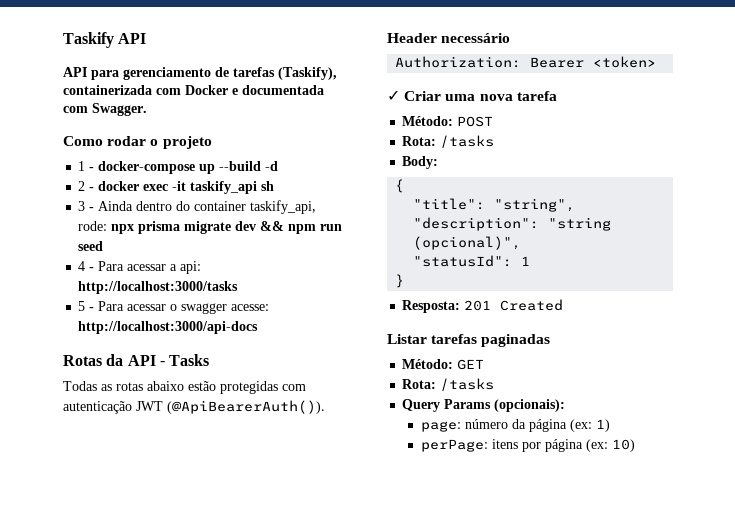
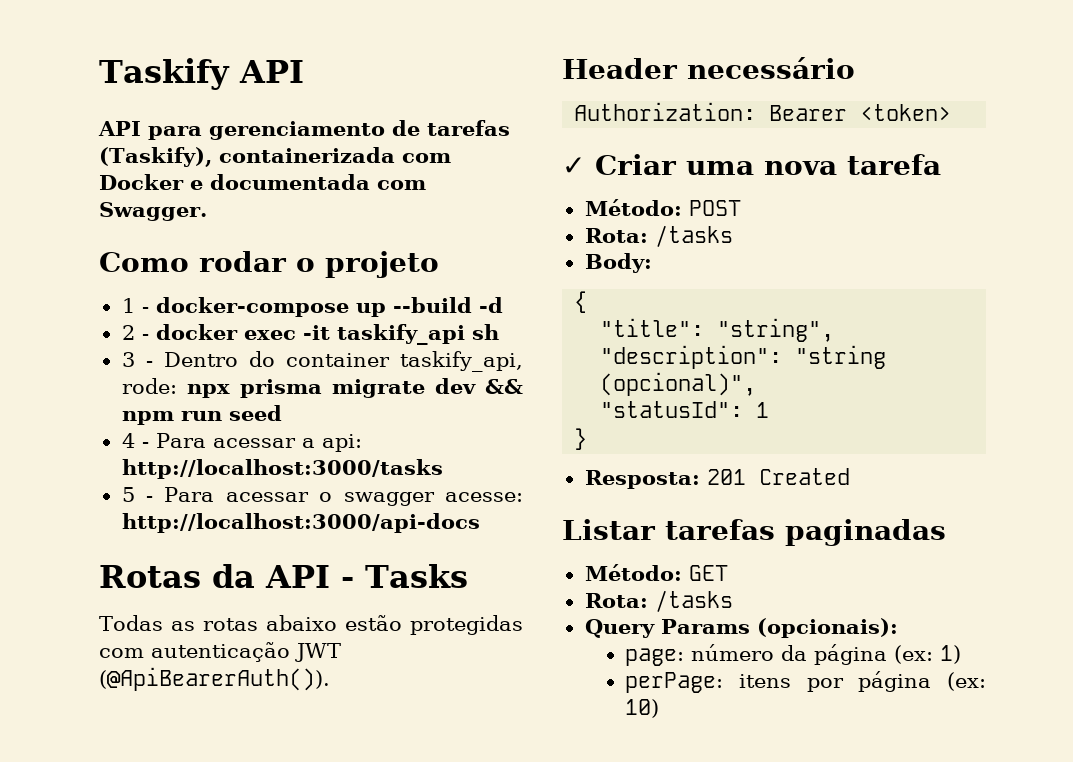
- 3 - Ainda dentro do container taskify_api, rode: npx prisma migrate dev && npm run seed
+ 3 - Dentro do container taskify_api, rode: npx prisma migrate dev && npm run seed

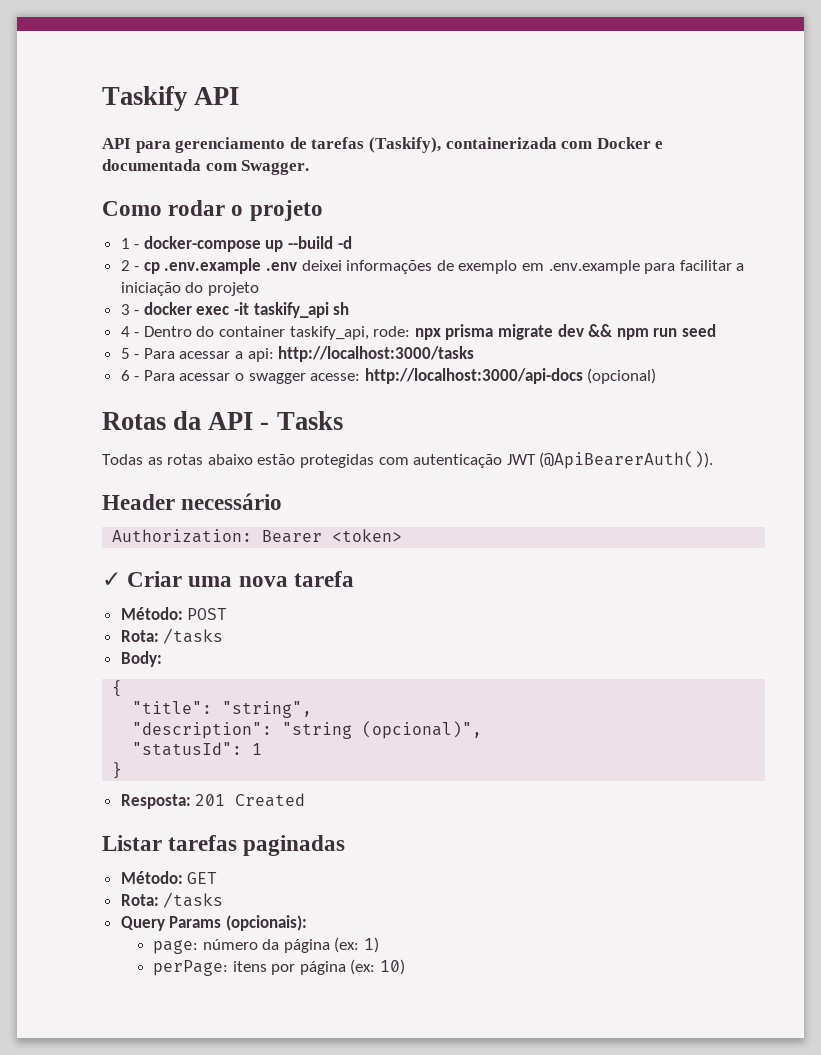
- 2 - docker exec -it taskify_api sh
+ 2 - cp .env.example .env deixei informações de exemplo em .env.example para facilitar a iniciação do projeto
+ 3 - docker exec -it taskify_api sh
- 3 - Dentro do container taskify_api, rode: npx prisma migrate dev && npm run seed
+ 4 - Dentro do container taskify_api, rode: npx prisma migrate dev && npm run seed
- 4 - Para acessar a api: http://localhost:3000/tasks
+ 5 - Para acessar a api: http://localhost:3000/tasks
- 5 - Para acessar o swagger acesse: http://localhost:3000/api-docs
+ 6 - Para acessar o swagger acesse: http://localhost:3000/api-docs (opcional)

